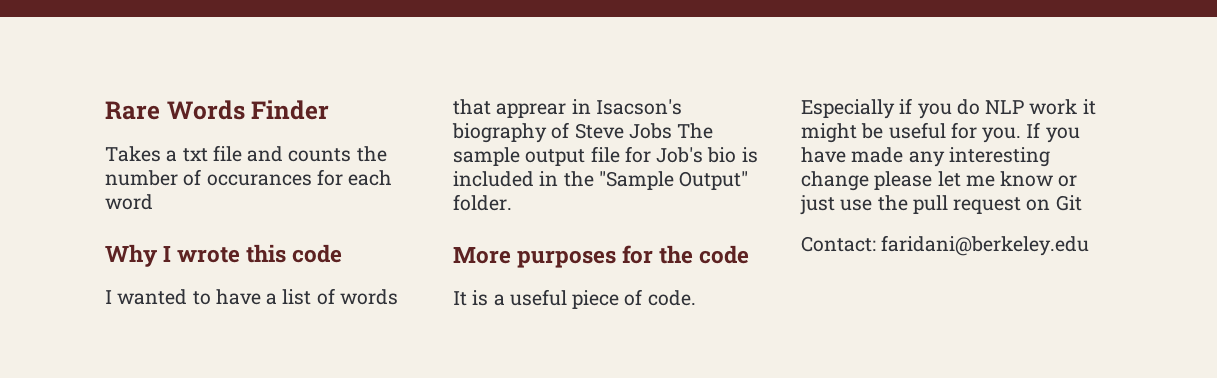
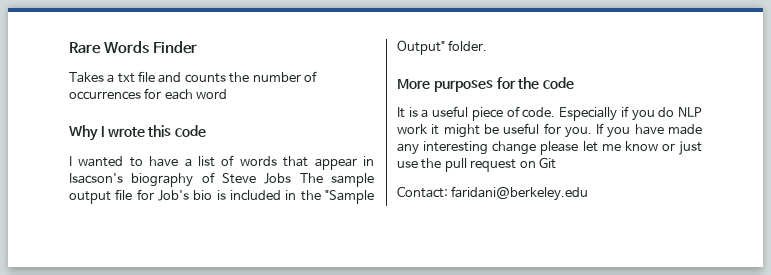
- Takes a txt file and counts the number of occurances for each word
+ Takes a txt file and counts the number of occurrences for each word
- I wanted to have a list of words that apprear in Isacson's biography of Steve Jobs The sample output file for Job's bio is included in the "Sample Output" folder.
+ I wanted to have a list of words that appear in Isacson's biography of Steve Jobs The sample output file for Job's bio is included in the "Sample Output" folder.

